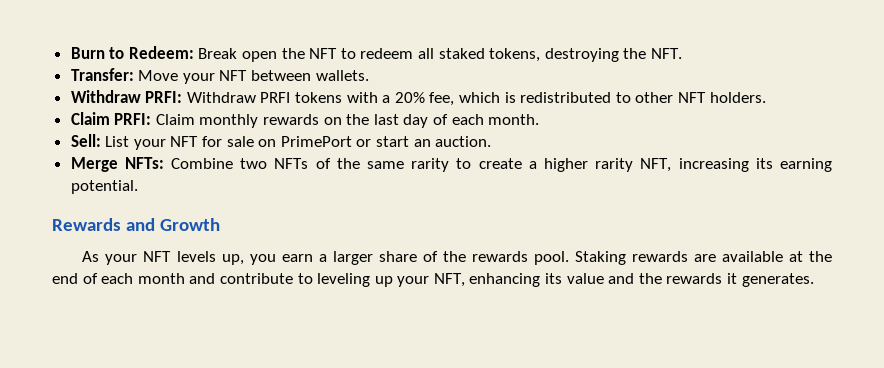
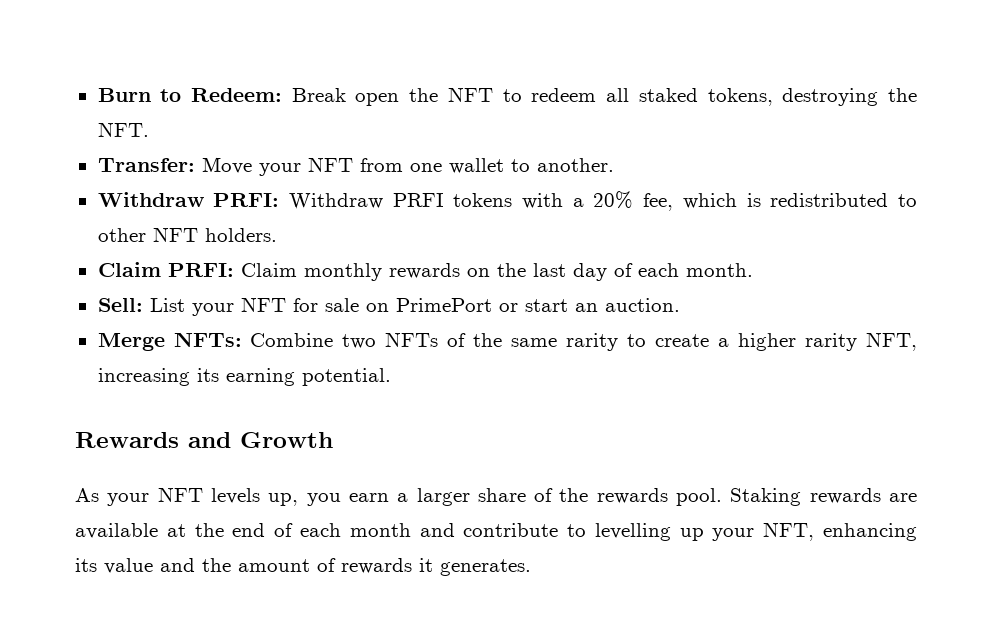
- Transfer: Move your NFT between wallets.
+ Transfer: Move your NFT from one wallet to another.
- Staking rewards are available at the end of each month and contribute to leveling up your NFT, enhancing its value and the rewards it generates.
+ Staking rewards are available at the end of each month and contribute to levelling up your NFT, enhancing its value and the amount of rewards it generates.

